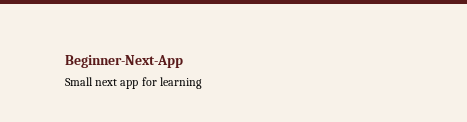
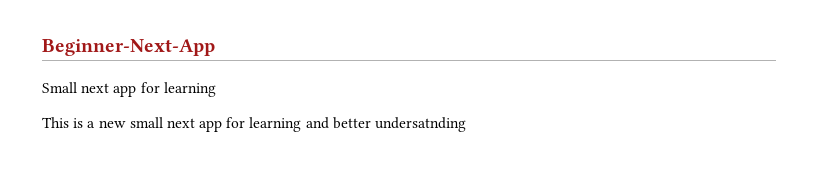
+ This is a new small next app for learning and better undersatnding

